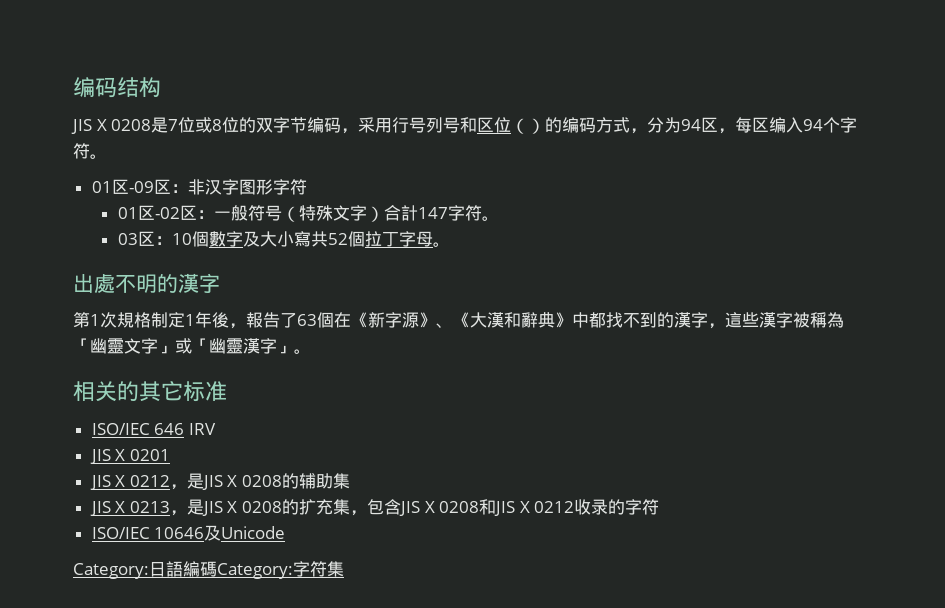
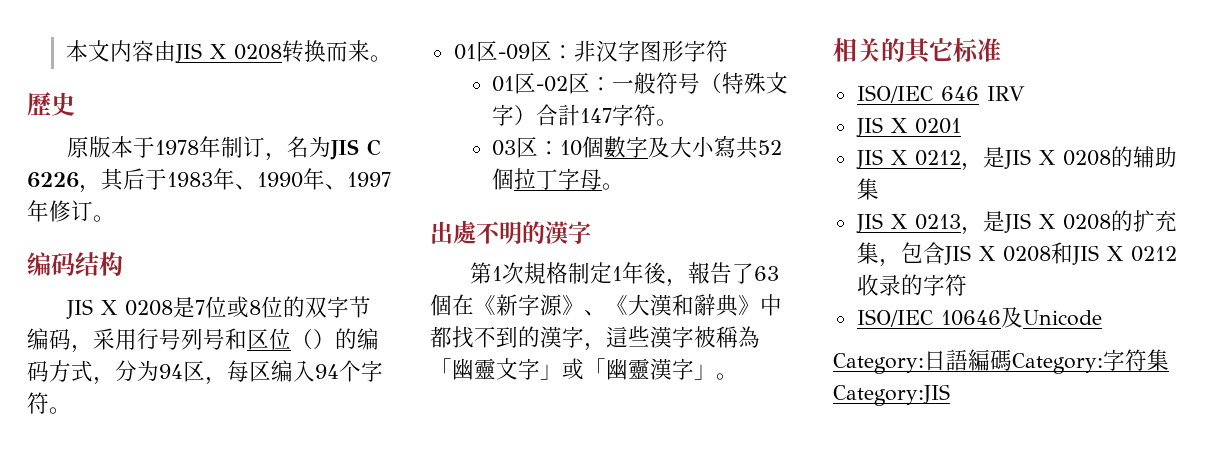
+ 本文内容由JIS X 0208转换而来。
+ 歷史
+ 原版本于1978年制订，名为JIS C 6226，其后于1983年、1990年、1997年修订。
- Category:日語編碼Category:字符集
+ Category:日語編碼Category:字符集Category:JIS

